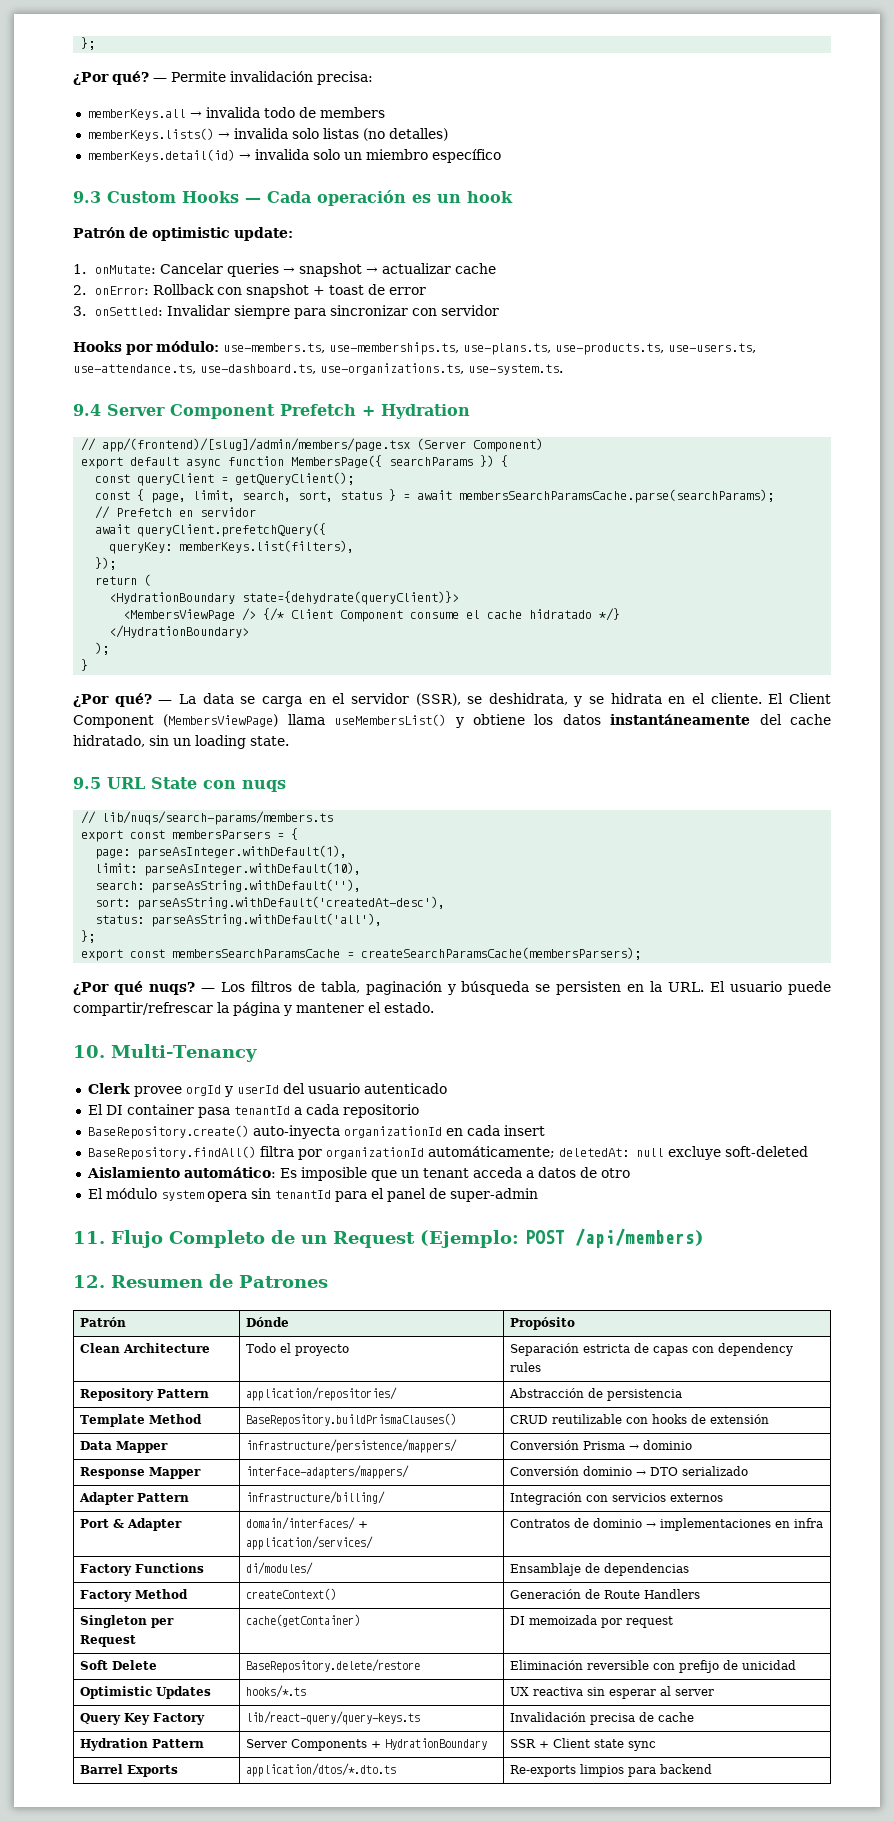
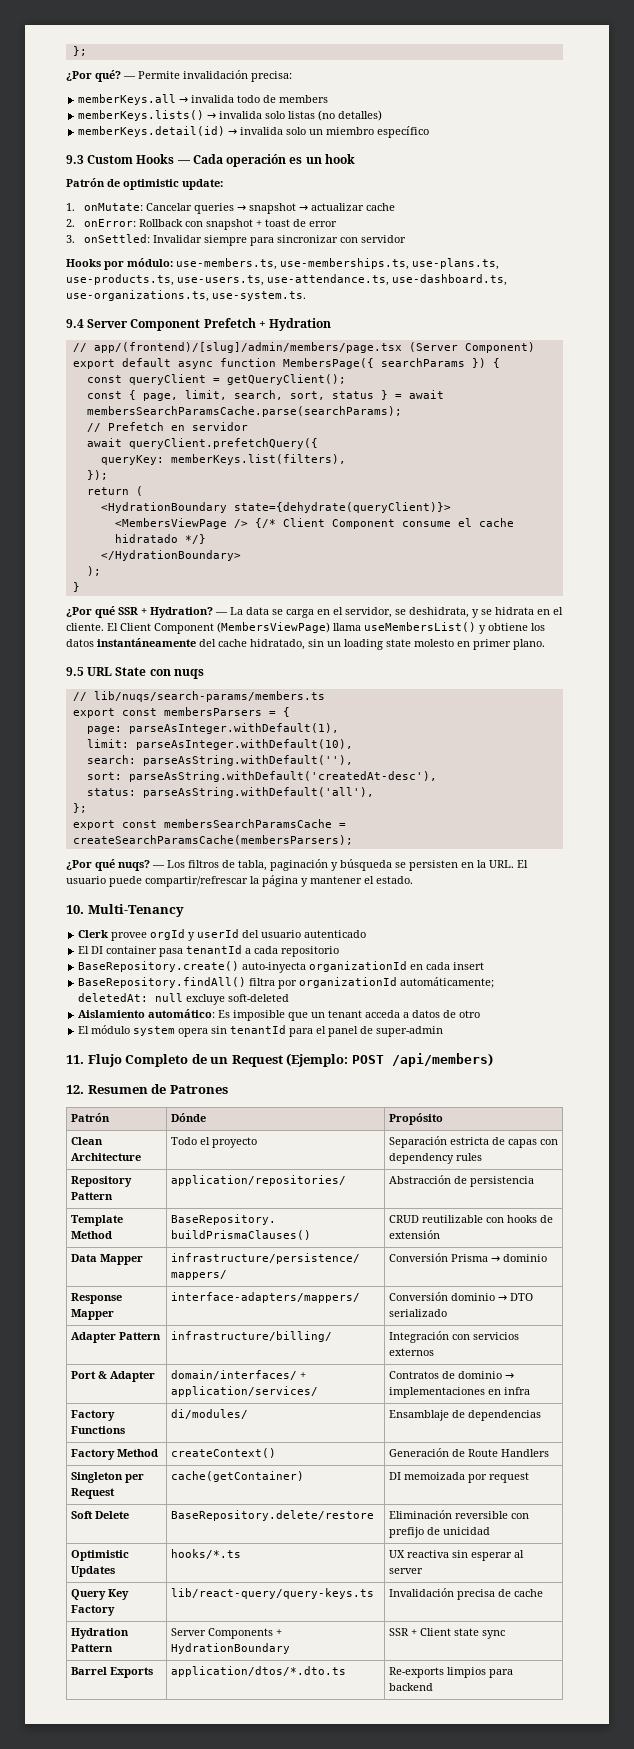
  );
  }
- ¿Por qué?
+ ¿Por qué SSR + Hydration?
- — La data se carga en el servidor (SSR), se deshidrata, y se hidrata en el cliente.
+ — La data se carga en el servidor, se deshidrata, y se hidrata en el cliente.
- El Client Component (MembersViewPage) llama useMembersList() y obtiene los datos instantáneamente del cache hidratado, sin un loading state.
+ El Client Component (MembersViewPage) llama useMembersList() y obtiene los datos instantáneamente del cache hidratado, sin un loading state molesto en primer plano.

